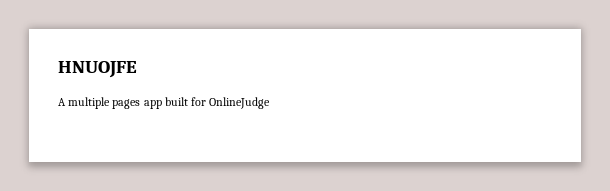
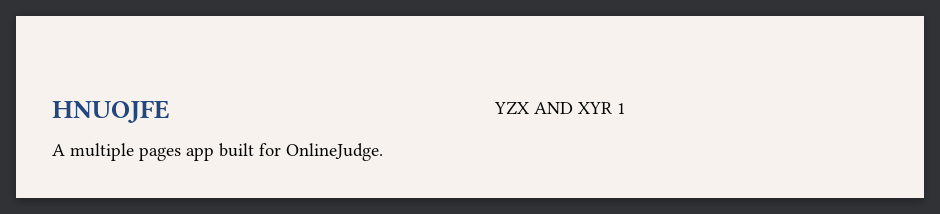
- A multiple pages app built for OnlineJudge
+ A multiple pages app built for OnlineJudge.
+ YZX AND XYR 1

